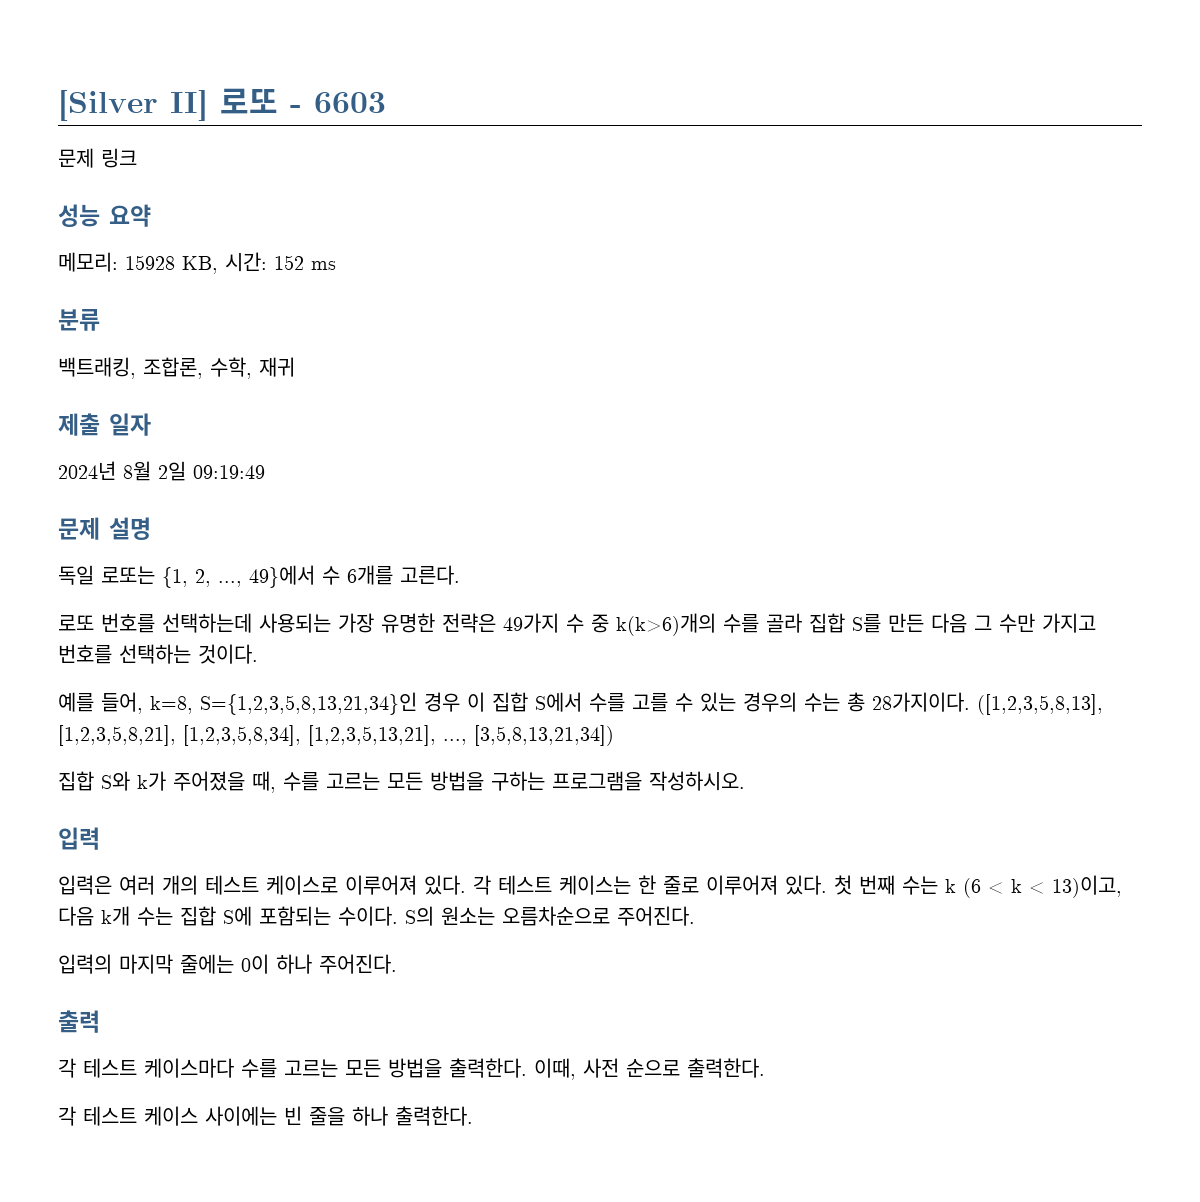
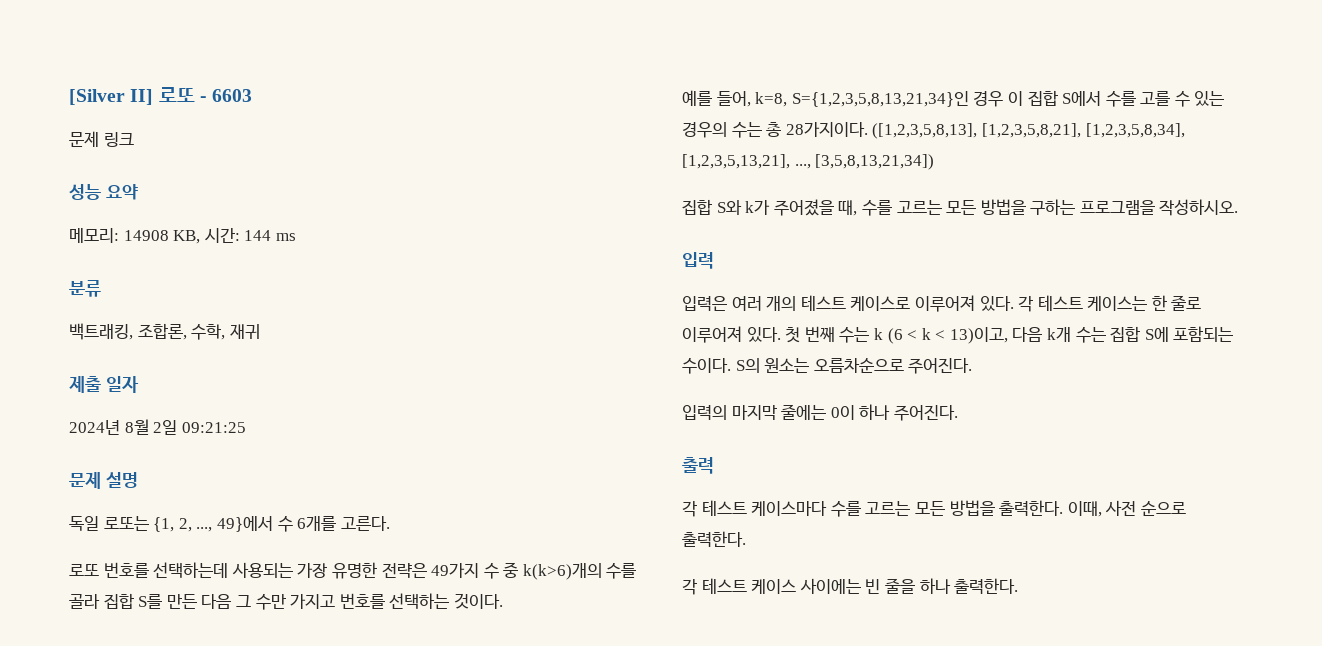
- 메모리: 15928 KB, 시간: 152 ms
+ 메모리: 14908 KB, 시간: 144 ms
- 2024년 8월 2일 09:19:49
+ 2024년 8월 2일 09:21:25

